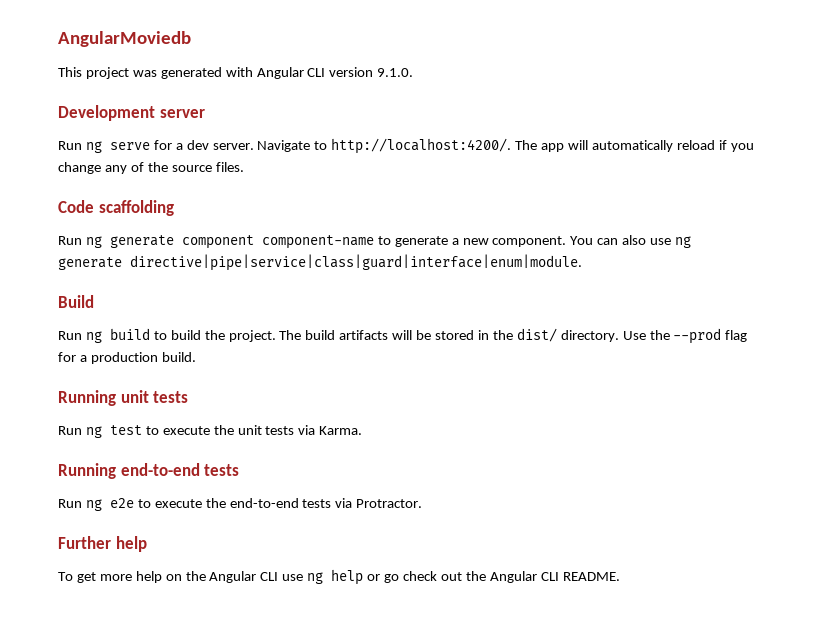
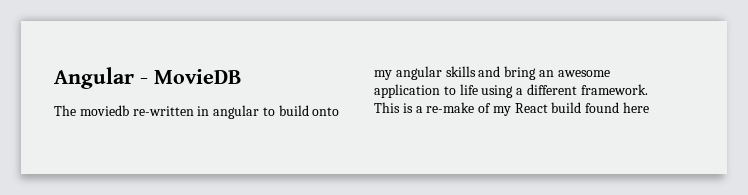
- AngularMoviedb
- This project was generated with Angular CLI version 9.1.0.
- Development server
- Run ng serve for a dev server. Navigate to http://localhost:4200/. The app will automatically reload if you change any of the source files.
- Code scaffolding
- Run ng generate component component-name to generate a new component. You can also use ng generate directive|pipe|service|class|guard|interface|enum|module.
- Build
- Run ng build to build the project. The build artifacts will be stored in the dist/ directory. Use the --prod flag for a production build.
- Running unit tests
- Run ng test to execute the unit tests via Karma.
- Running end-to-end tests
- Run ng e2e to execute the end-to-end tests via Protractor.
- Further help
- To get more help on the Angular CLI use ng help or go check out the Angular CLI README.
+ Angular - MovieDB
+ The moviedb re-written in angular to build onto my angular skills and bring an awesome application to life using a different framework. This is a re-make of my React build found here

